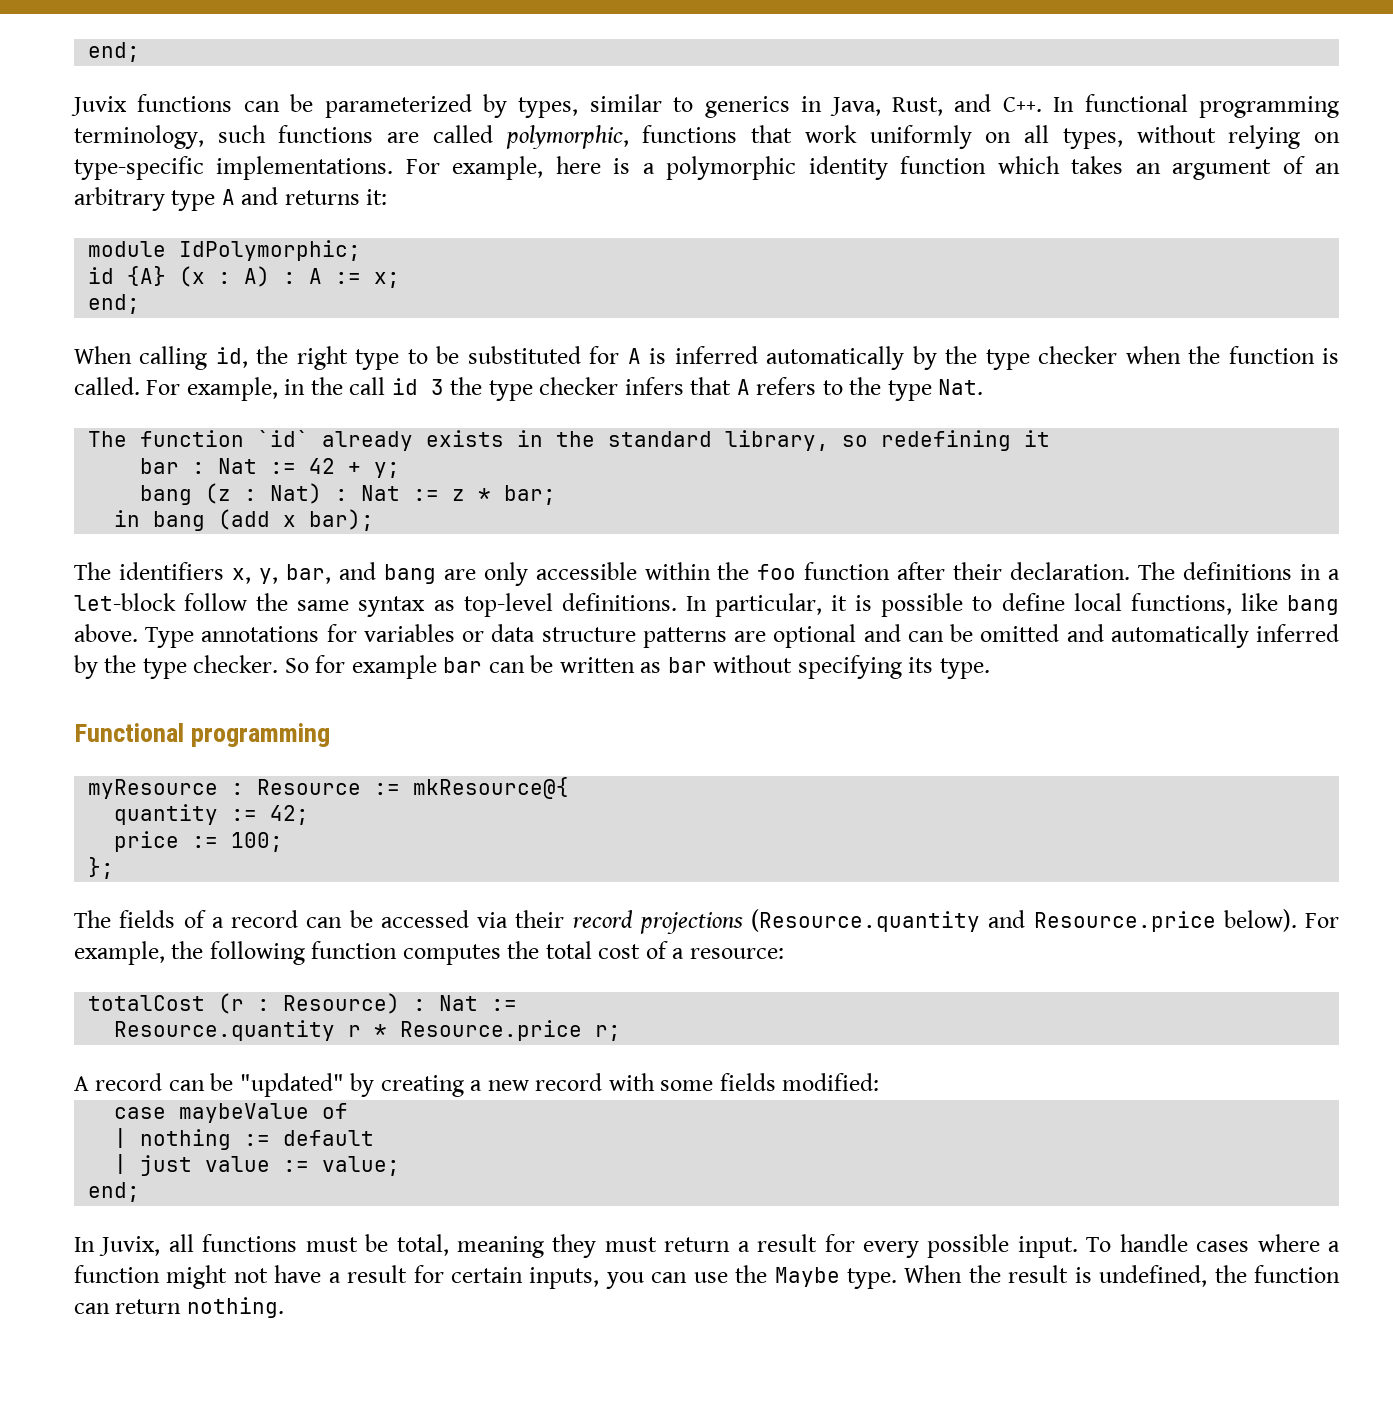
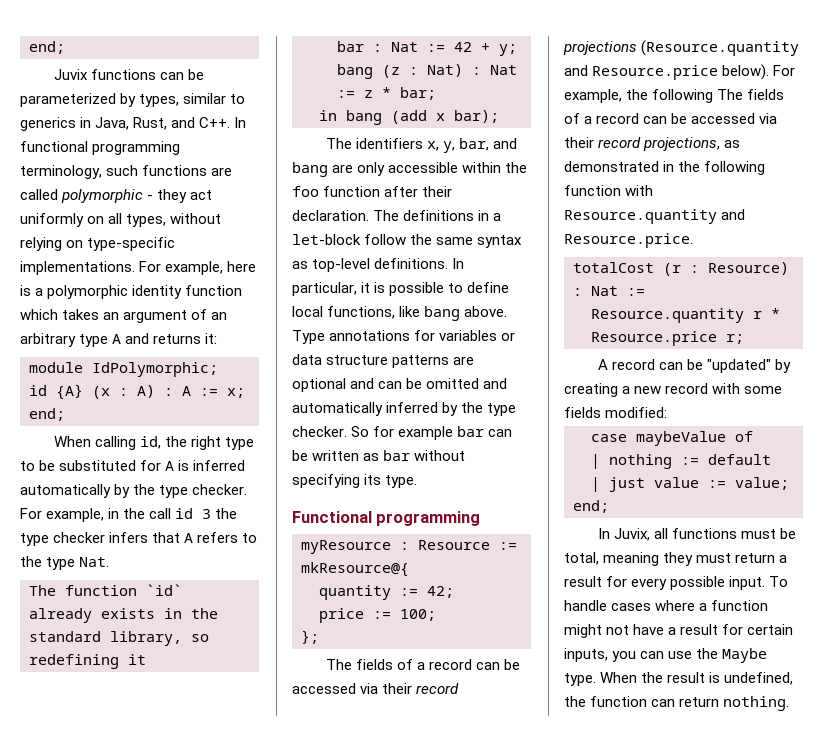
- Juvix functions can be parameterized by types, similar to generics in Java, Rust, and C++. In functional programming terminology, such functions are called polymorphic, functions that work uniformly on all types, without relying on type-specific implementations.
+ Juvix functions can be parameterized by types, similar to generics in Java, Rust, and C++. In functional programming terminology, such functions are called polymorphic - they act uniformly on all types, without relying on type-specific implementations.
- When calling id, the right type to be substituted for A is inferred automatically by the type checker when the function is called.
+ When calling id, the right type to be substituted for A is inferred automatically by the type checker.
- For example, the following function computes the total cost of a resource:
+ For example, the following The fields of a record can be accessed via their record projections, as demonstrated in the following function with Resource.quantity and Resource.price.

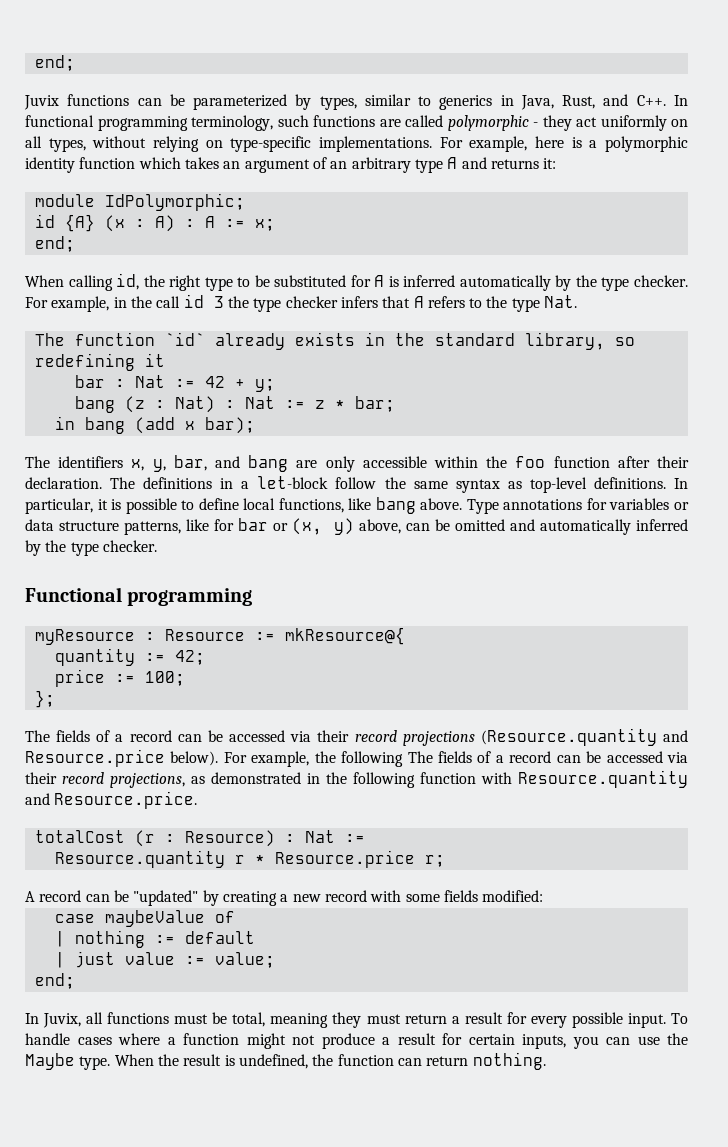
- Type annotations for variables or data structure patterns are optional and can be omitted and automatically inferred by the type checker. So for example bar can be written as bar without specifying its type.
+ Type annotations for variables or data structure patterns, like for bar or (x, y) above, can be omitted and automatically inferred by the type checker.
- To handle cases where a function might not have a result for certain inputs, you can use the Maybe type.
+ To handle cases where a function might not produce a result for certain inputs, you can use the Maybe type.

